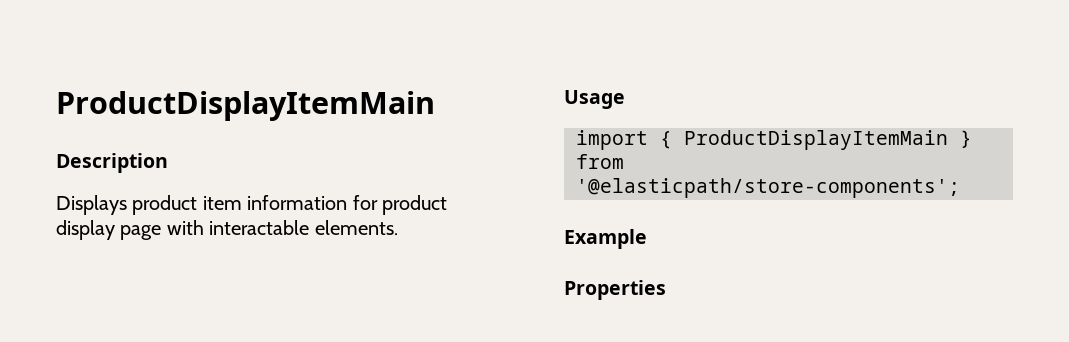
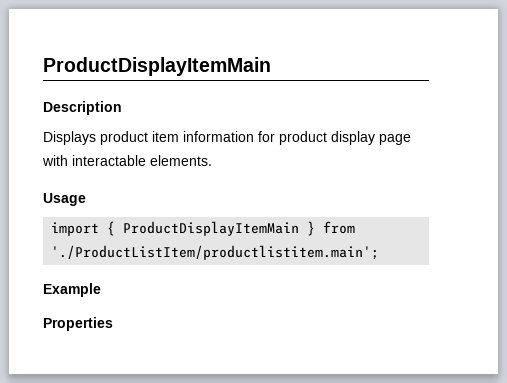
- import { ProductDisplayItemMain } from '@elasticpath/store-components';
+ import { ProductDisplayItemMain } from './ProductListItem/productlistitem.main';

